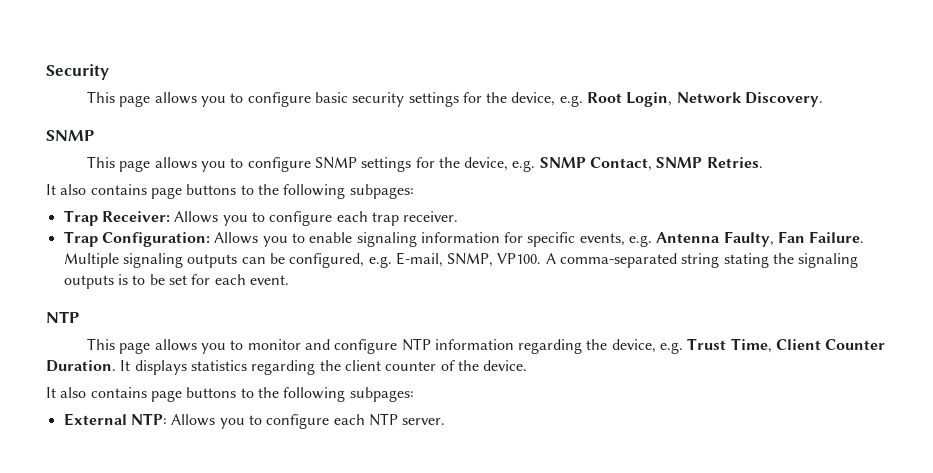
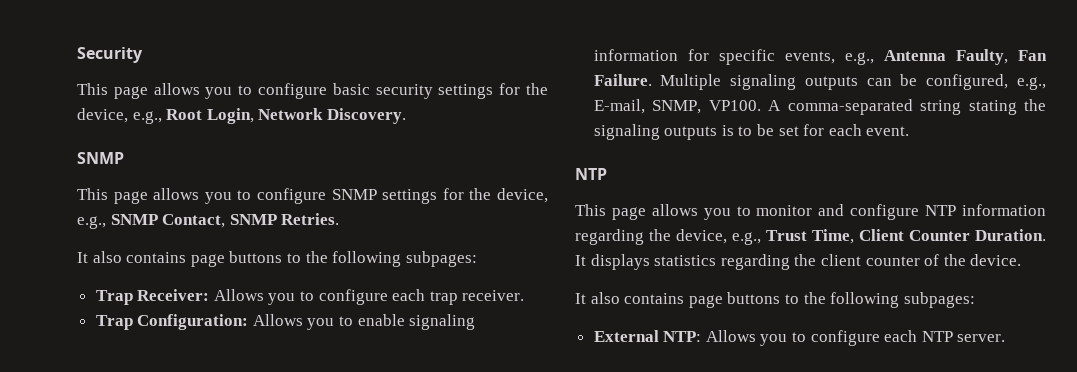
- This page allows you to configure basic security settings for the device, e.g. Root Login, Network Discovery.
+ This page allows you to configure basic security settings for the device, e.g., Root Login, Network Discovery.
- This page allows you to configure SNMP settings for the device, e.g. SNMP Contact, SNMP Retries.
+ This page allows you to configure SNMP settings for the device, e.g., SNMP Contact, SNMP Retries.
- Trap Configuration: Allows you to enable signaling information for specific events, e.g. Antenna Faulty, Fan Failure.
+ Trap Configuration: Allows you to enable signaling information for specific events, e.g., Antenna Faulty, Fan Failure.
- Multiple signaling outputs can be configured, e.g. E-mail, SNMP, VP100.
+ Multiple signaling outputs can be configured, e.g., E-mail, SNMP, VP100.
- This page allows you to monitor and configure NTP information regarding the device, e.g. Trust Time, Client Counter Duration.
+ This page allows you to monitor and configure NTP information regarding the device, e.g., Trust Time, Client Counter Duration.

